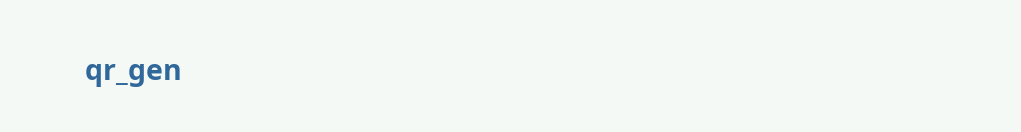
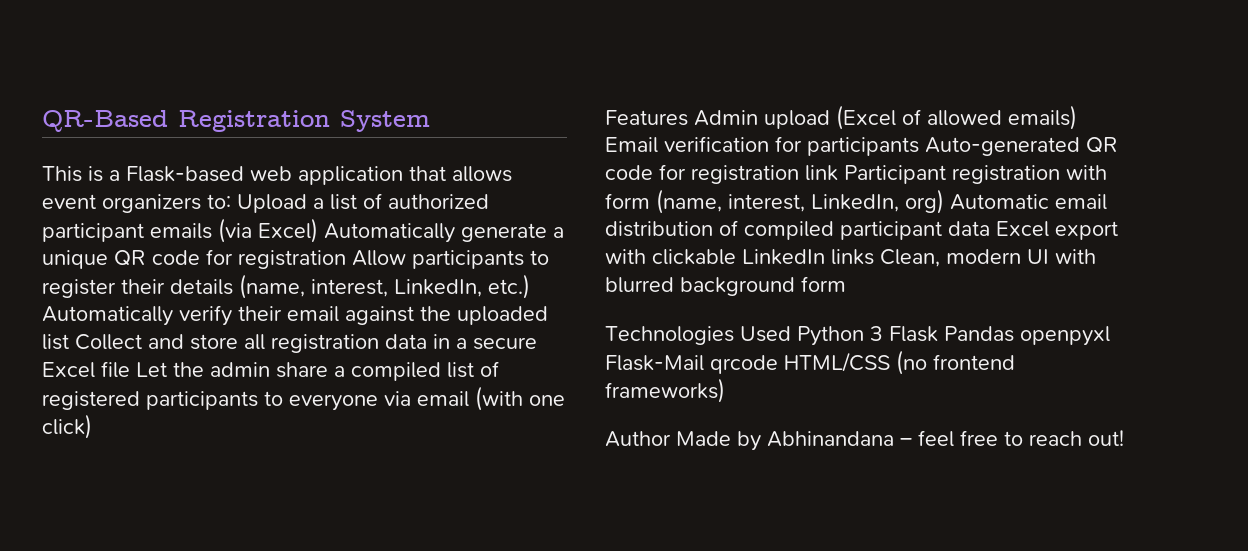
- qr_gen
+ QR-Based Registration System
+ This is a Flask-based web application that allows event organizers to: Upload a list of authorized participant emails (via Excel) Automatically generate a unique QR code for registration Allow participants to register their details (name, interest, LinkedIn, etc.) Automatically verify their email against the uploaded list Collect and store all registration data in a secure Excel file Let the admin share a compiled list of registered participants to everyone via email (with one click)
+ Features Admin upload (Excel of allowed emails) Email verification for participants Auto-generated QR code for registration link Participant registration with form (name, interest, LinkedIn, org) Automatic email distribution of compiled participant data Excel export with clickable LinkedIn links Clean, modern UI with blurred background form
+ Technologies Used Python 3 Flask Pandas openpyxl Flask-Mail qrcode HTML/CSS (no frontend frameworks)
+ Author Made by Abhinandana – feel free to reach out!

